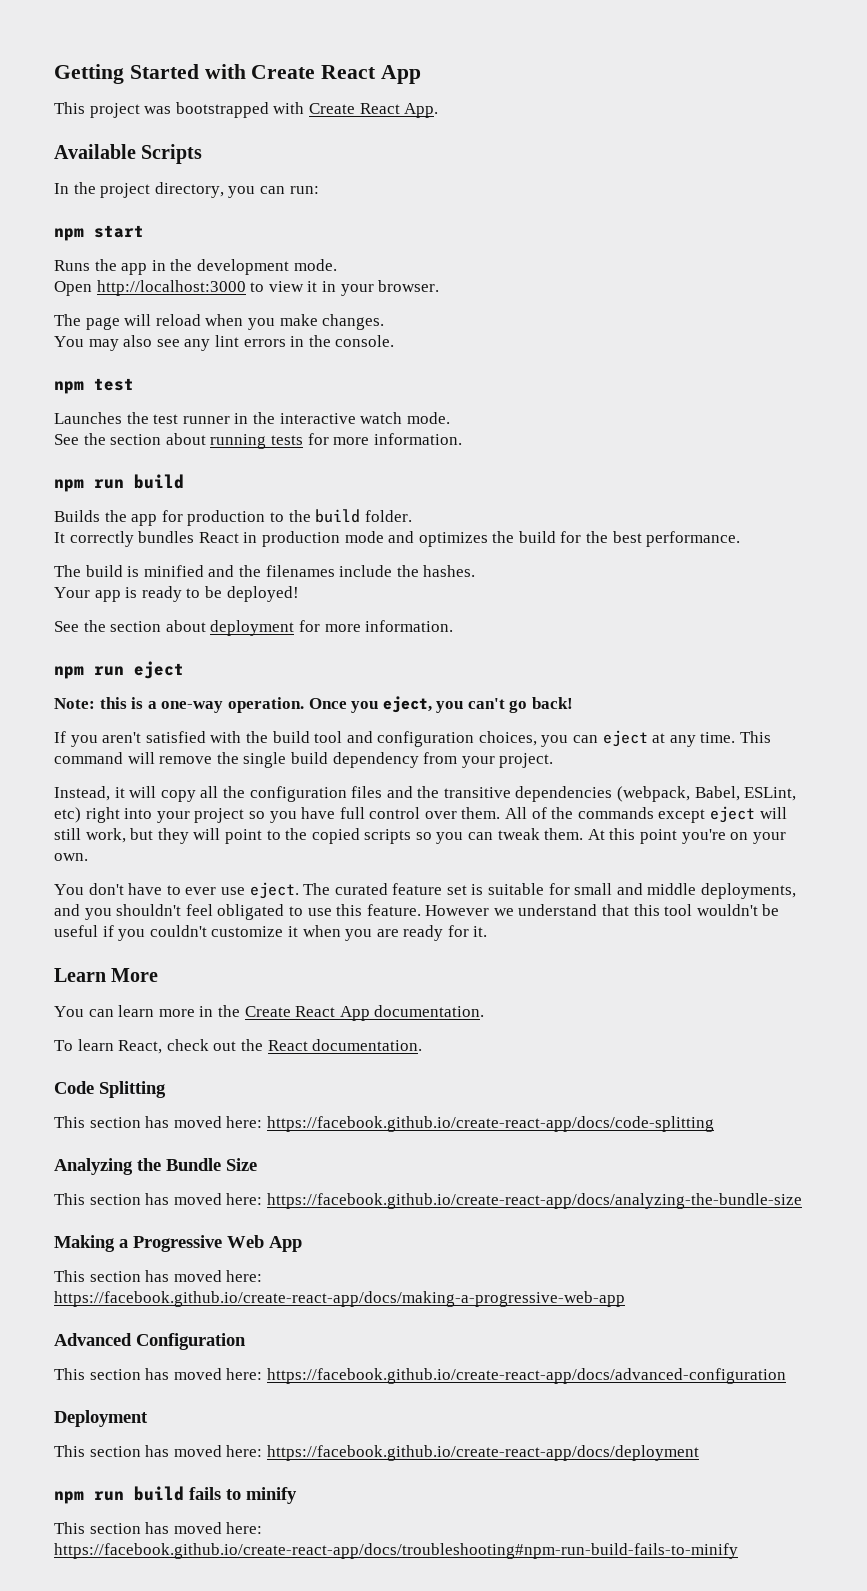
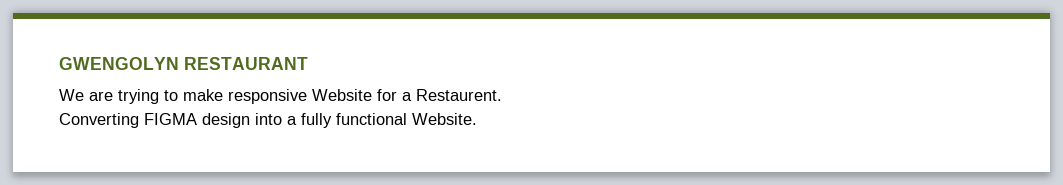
- Getting Started with Create React App
- This project was bootstrapped with Create React App.
- Available Scripts
- In the project directory, you can run:
- npm start
- Runs the app in the development mode.
- Open http://localhost:3000 to view it in your browser.
- The page will reload when you make changes.
- You may also see any lint errors in the console.
- npm test
- Launches the test runner in the interactive watch mode.
- See the section about running tests for more information.
- npm run build
- Builds the app for production to the build folder.
- It correctly bundles React in production mode and optimizes the build for the best performance.
- The build is minified and the filenames include the hashes.
- Your app is ready to be deployed!
- See the section about deployment for more information.
- npm run eject
- Note: this is a one-way operation. Once you eject, you can't go back!
- If you aren't satisfied with the build tool and configuration choices, you can eject at any time. This command will remove the single build dependency from your project.
- Instead, it will copy all the configuration files and the transitive dependencies (webpack, Babel, ESLint, etc) right into your project so you have full control over them. All of the commands except eject will still work, but they will point to the copied scripts so you can tweak them. At this point you're on your own.
- You don't have to ever use eject. The curated feature set is suitable for small and middle deployments, and you shouldn't feel obligated to use this feature. However we understand that this tool wouldn't be useful if you couldn't customize it when you are ready for it.
- Learn More
- You can learn more in the Create React App documentation.
- To learn React, check out the React documentation.
- Code Splitting
- This section has moved here: https://facebook.github.io/create-react-app/docs/code-splitting
- Analyzing the Bundle Size
- This section has moved here: https://facebook.github.io/create-react-app/docs/analyzing-the-bundle-size
- Making a Progressive Web App
- This section has moved here: https://facebook.github.io/create-react-app/docs/making-a-progressive-web-app
- Advanced Configuration
- This section has moved here: https://facebook.github.io/create-react-app/docs/advanced-configuration
- Deployment
- This section has moved here: https://facebook.github.io/create-react-app/docs/deployment
- npm run build fails to minify
- This section has moved here: https://facebook.github.io/create-react-app/docs/troubleshooting#npm-run-build-fails-to-minify
+ GWENGOLYN RESTAURANT
+ We are trying to make responsive Website for a Restaurent.
+ Converting FIGMA design into a fully functional Website.

